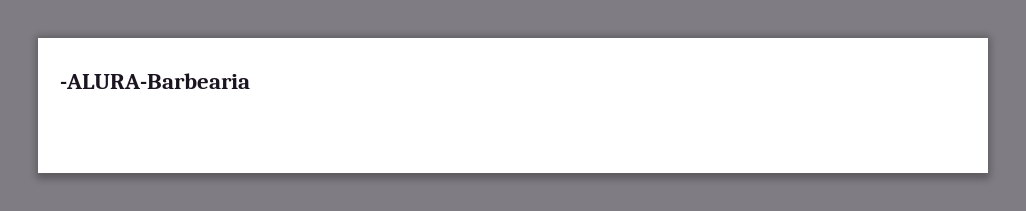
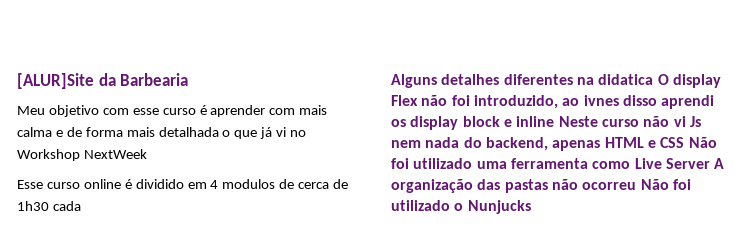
- -ALURA-Barbearia
+ [ALUR]Site da Barbearia
+ Meu objetivo com esse curso é aprender com mais calma e de forma mais detalhada o que já vi no Workshop NextWeek
+ Esse curso online é dividido em 4 modulos de cerca de 1h30 cada
+ Alguns detalhes diferentes na didatica O display Flex não foi introduzido, ao ivnes disso aprendi os display block e inline Neste curso não vi Js nem nada do backend, apenas HTML e CSS Não foi utilizado uma ferramenta como Live Server A organização das pastas não ocorreu Não foi utilizado o Nunjucks

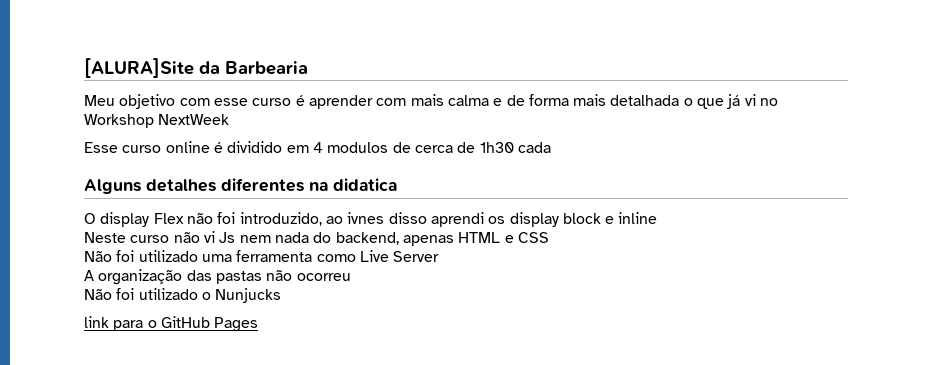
- [ALUR]Site da Barbearia
+ [ALURA]Site da Barbearia
- Alguns detalhes diferentes na didatica O display Flex não foi introduzido, ao ivnes disso aprendi os display block e inline Neste curso não vi Js nem nada do backend, apenas HTML e CSS Não foi utilizado uma ferramenta como Live Server A organização das pastas não ocorreu Não foi utilizado o Nunjucks
+ Alguns detalhes diferentes na didatica
+ O display Flex não foi introduzido, ao ivnes disso aprendi os display block e inline
+ Neste curso não vi Js nem nada do backend, apenas HTML e CSS
+ Não foi utilizado uma ferramenta como Live Server
+ A organização das pastas não ocorreu
+ Não foi utilizado o Nunjucks
+ link para o GitHub Pages

